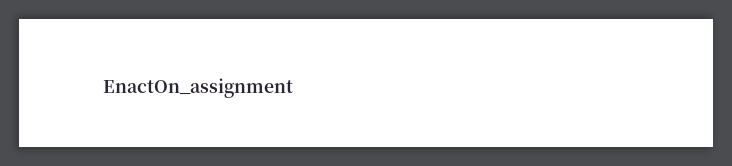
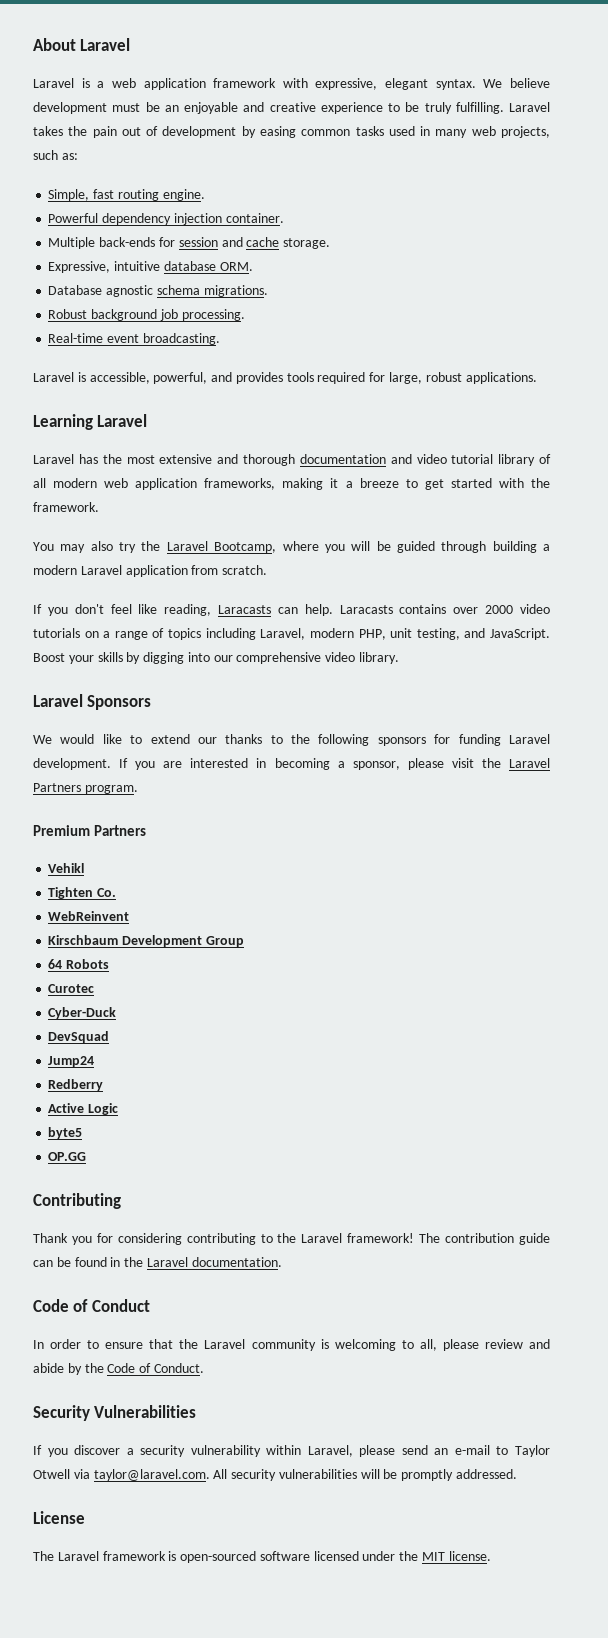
- EnactOn_assignment
+ About Laravel
+ Laravel is a web application framework with expressive, elegant syntax. We believe development must be an enjoyable and creative experience to be truly fulfilling. Laravel takes the pain out of development by easing common tasks used in many web projects, such as:
+ Simple, fast routing engine.
+ Powerful dependency injection container.
+ Multiple back-ends for session and cache storage.
+ Expressive, intuitive database ORM.
+ Database agnostic schema migrations.
+ Robust background job processing.
+ Real-time event broadcasting.
+ Laravel is accessible, powerful, and provides tools required for large, robust applications.
+ Learning Laravel
+ Laravel has the most extensive and thorough documentation and video tutorial library of all modern web application frameworks, making it a breeze to get started with the framework.
+ You may also try the Laravel Bootcamp, where you will be guided through building a modern Laravel application from scratch.
+ If you don't feel like reading, Laracasts can help. Laracasts contains over 2000 video tutorials on a range of topics including Laravel, modern PHP, unit testing, and JavaScript. Boost your skills by digging into our comprehensive video library.
+ Laravel Sponsors
+ We would like to extend our thanks to the following sponsors for funding Laravel development. If you are interested in becoming a sponsor, please visit the Laravel Partners program.
+ Premium Partners
+ Vehikl
+ Tighten Co.
+ WebReinvent
+ Kirschbaum Development Group
+ 64 Robots
+ Curotec
+ Cyber-Duck
+ DevSquad
+ Jump24
+ Redberry
+ Active Logic
+ byte5
+ OP.GG
+ Contributing
+ Thank you for considering contributing to the Laravel framework! The contribution guide can be found in the Laravel documentation.
+ Code of Conduct
+ In order to ensure that the Laravel community is welcoming to all, please review and abide by the Code of Conduct.
+ Security Vulnerabilities
+ If you discover a security vulnerability within Laravel, please send an e-mail to Taylor Otwell via taylor@laravel.com. All security vulnerabilities will be promptly addressed.
+ License
+ The Laravel framework is open-sourced software licensed under the MIT license.

